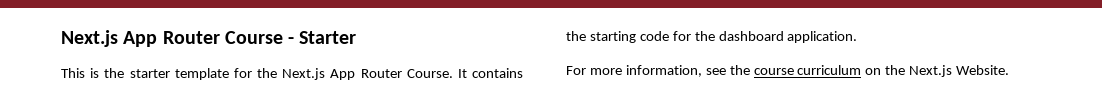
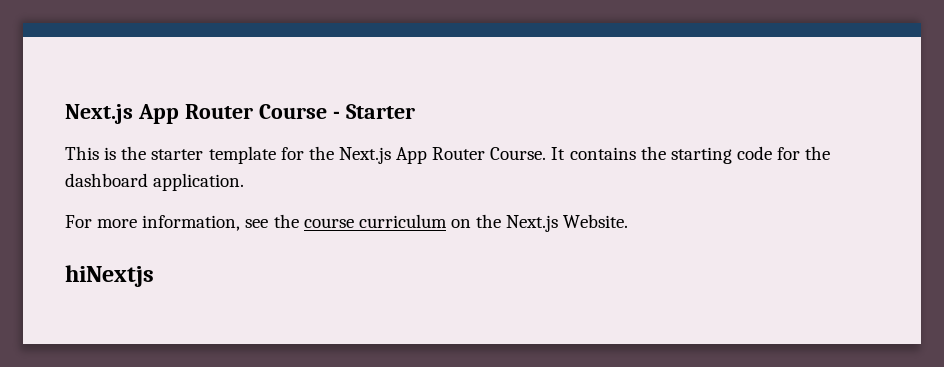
+ hiNextjs

